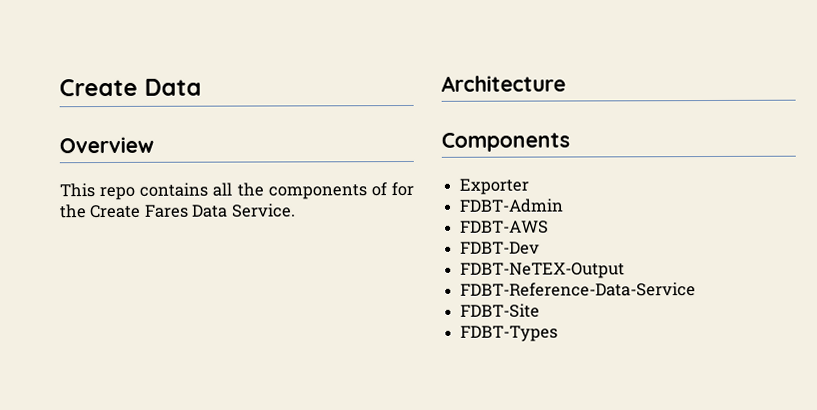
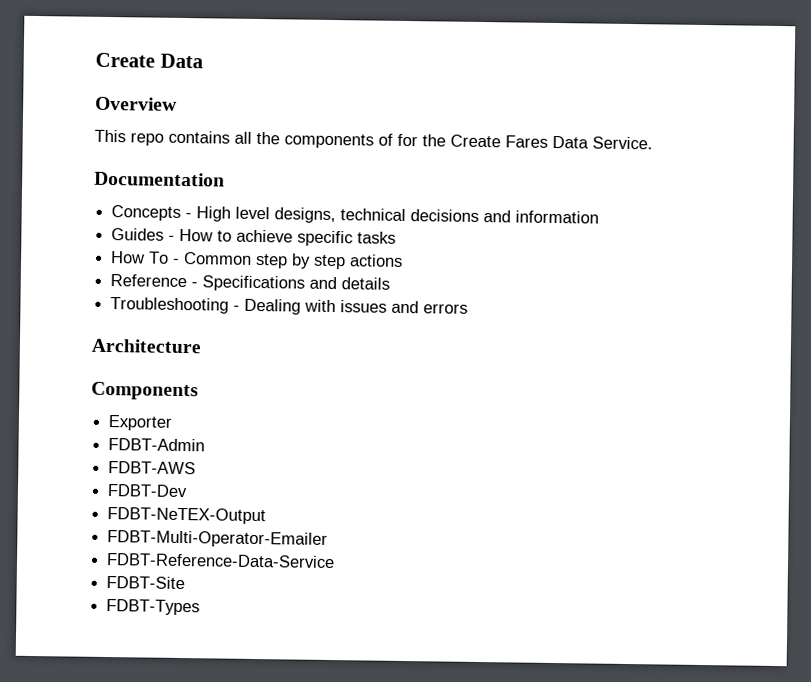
+ Documentation
+ Concepts - High level designs, technical decisions and information
+ Guides - How to achieve specific tasks
+ How To - Common step by step actions
+ Reference - Specifications and details
+ Troubleshooting - Dealing with issues and errors
+ FDBT-Multi-Operator-Emailer

